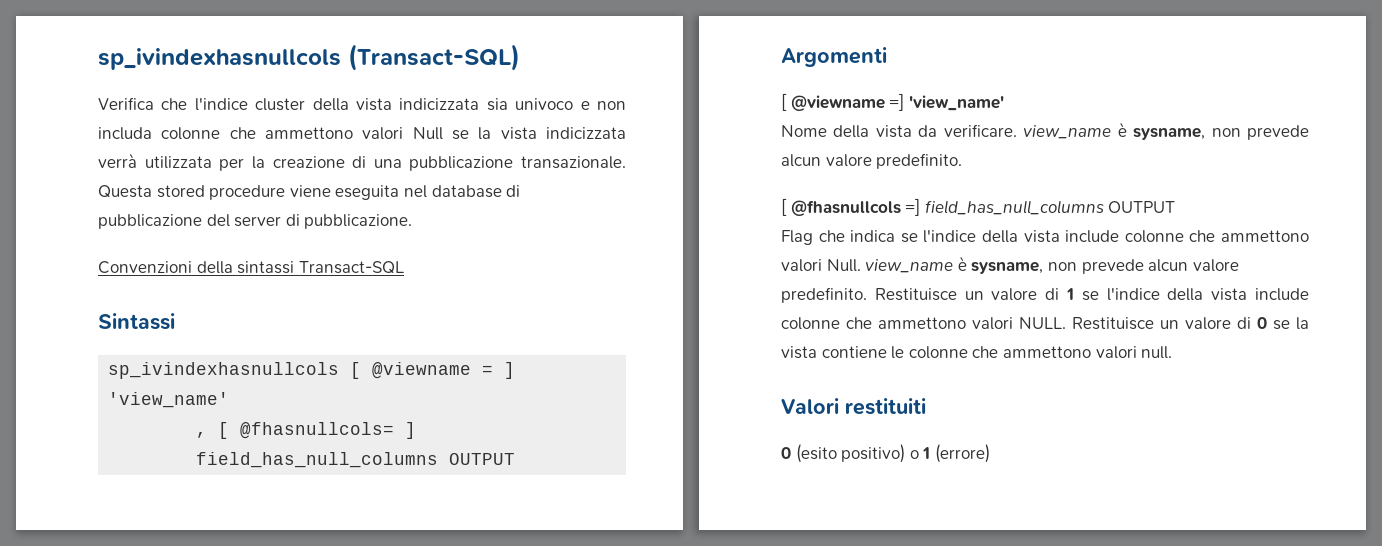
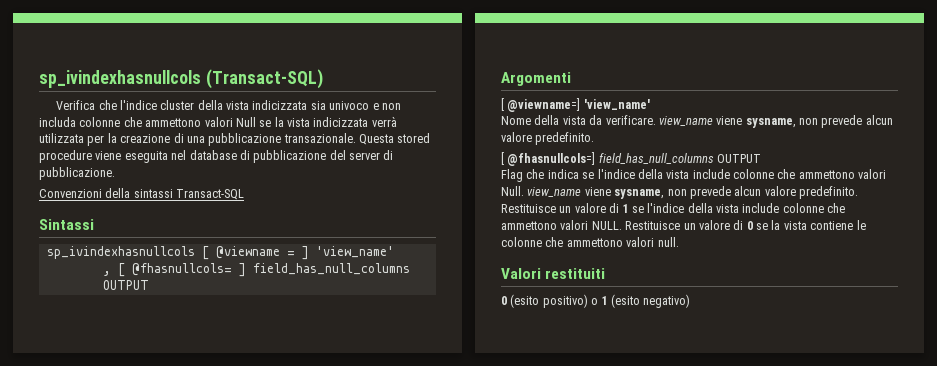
- [ @viewname =] 'view_name'
+ [ @viewname=] 'view_name'
- Nome della vista da verificare. view_name è sysname, non prevede alcun valore predefinito.
+ Nome della vista da verificare. view_name viene sysname, non prevede alcun valore predefinito.
- [ @fhasnullcols =] field_has_null_columns OUTPUT
+ [ @fhasnullcols=] field_has_null_columns OUTPUT
- Flag che indica se l'indice della vista include colonne che ammettono valori Null. view_name è sysname, non prevede alcun valore predefinito.
+ Flag che indica se l'indice della vista include colonne che ammettono valori Null. view_name viene sysname, non prevede alcun valore predefinito.
- 0 (esito positivo) o 1 (errore)
+ 0 (esito positivo) o 1 (esito negativo)

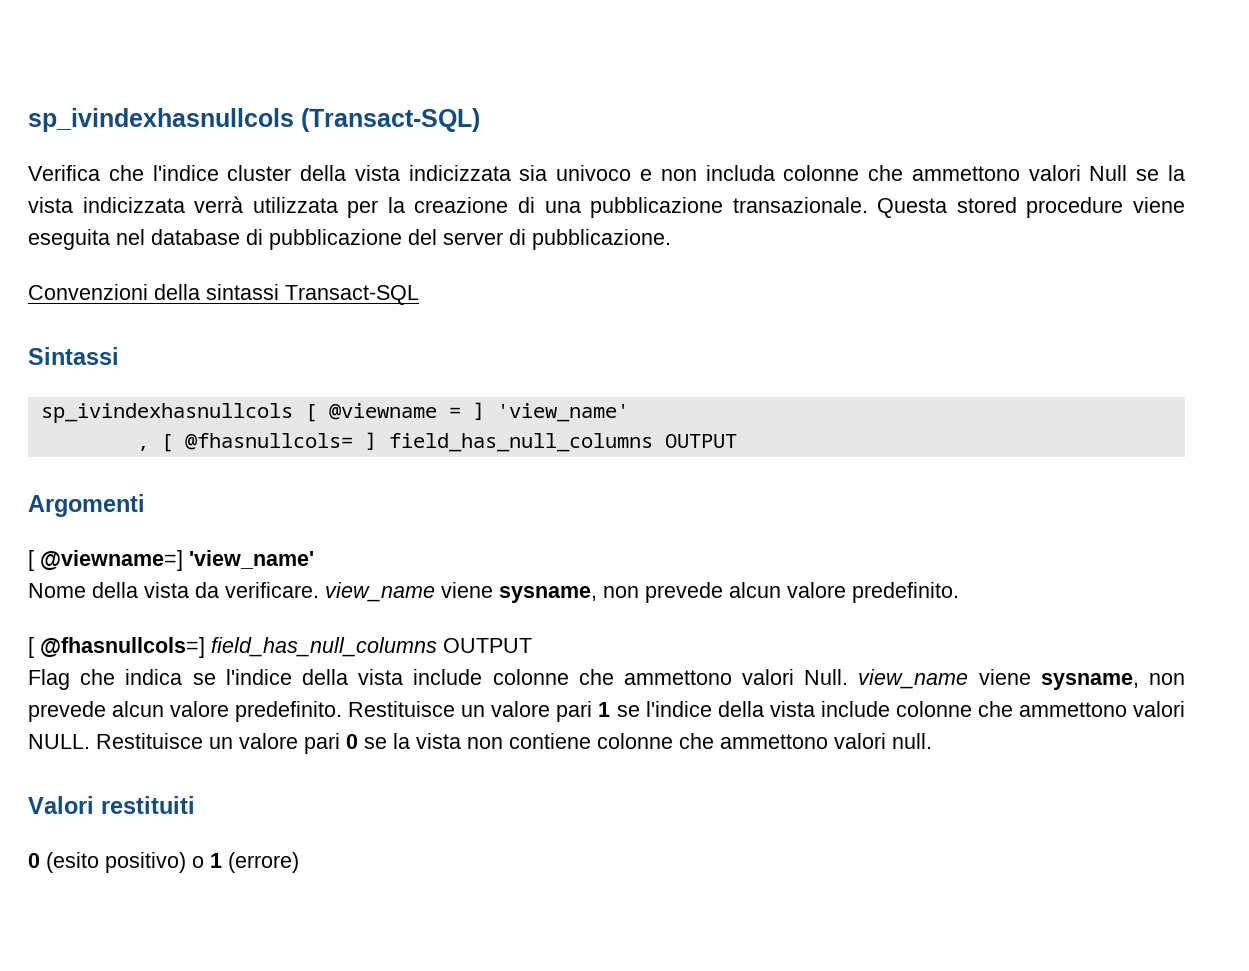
- Restituisce un valore di 1 se l'indice della vista include colonne che ammettono valori NULL.
+ Restituisce un valore pari 1 se l'indice della vista include colonne che ammettono valori NULL.
- Restituisce un valore di 0 se la vista contiene le colonne che ammettono valori null.
+ Restituisce un valore pari 0 se la vista non contiene colonne che ammettono valori null.
- 0 (esito positivo) o 1 (esito negativo)
+ 0 (esito positivo) o 1 (errore)

